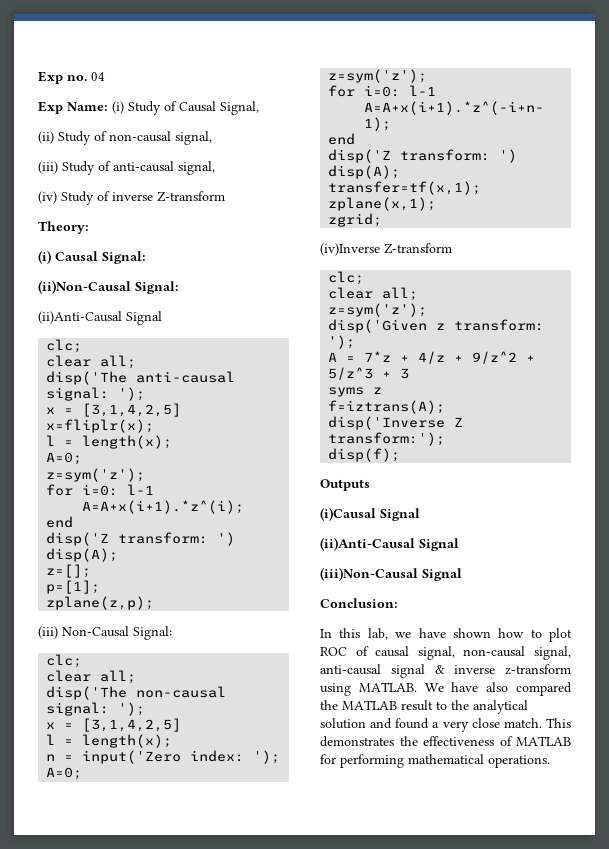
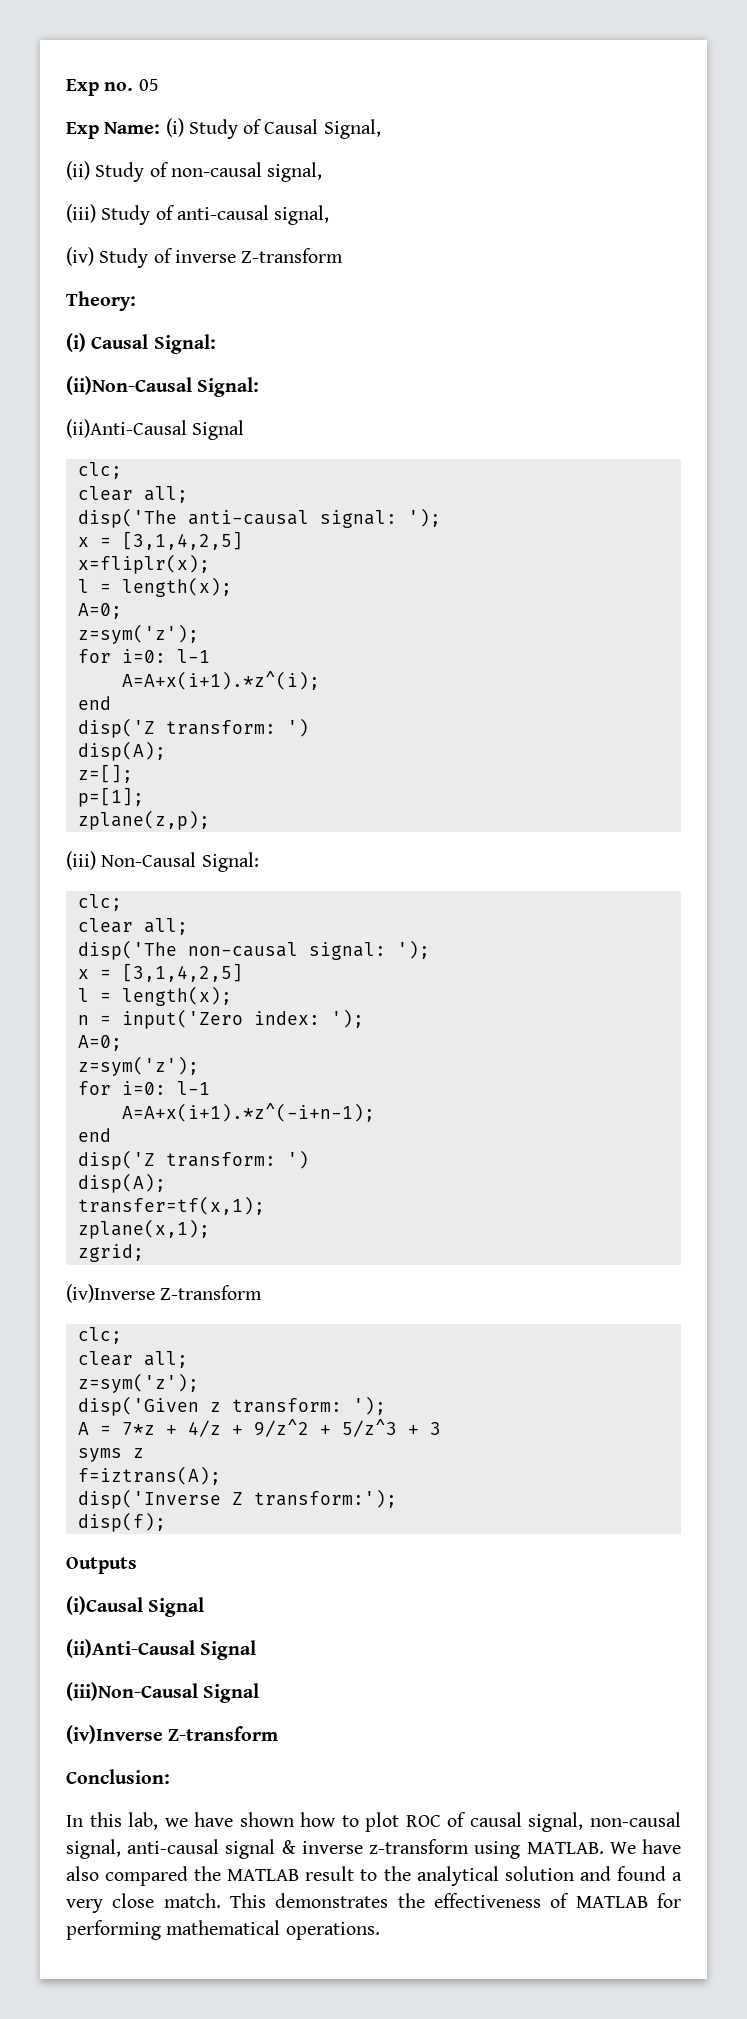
- Exp no. 04
+ Exp no. 05
  (iii)Non-Causal Signal
+ (iv)Inverse Z-transform

